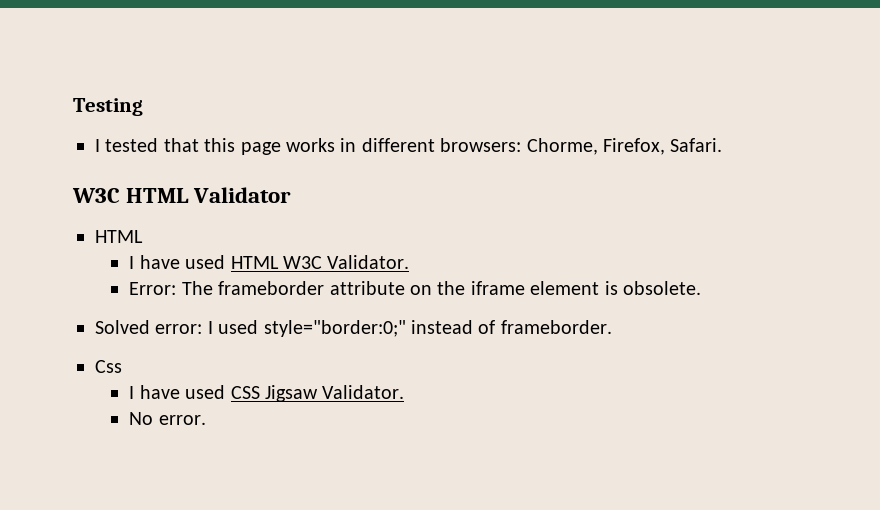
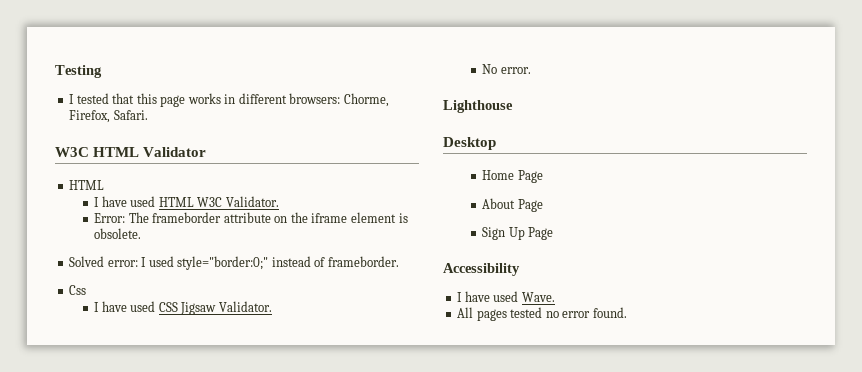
+ Lighthouse
+ Desktop
+ Home Page
+ About Page
+ Sign Up Page
+ Accessibility
+ I have used Wave.
+ All pages tested no error found.

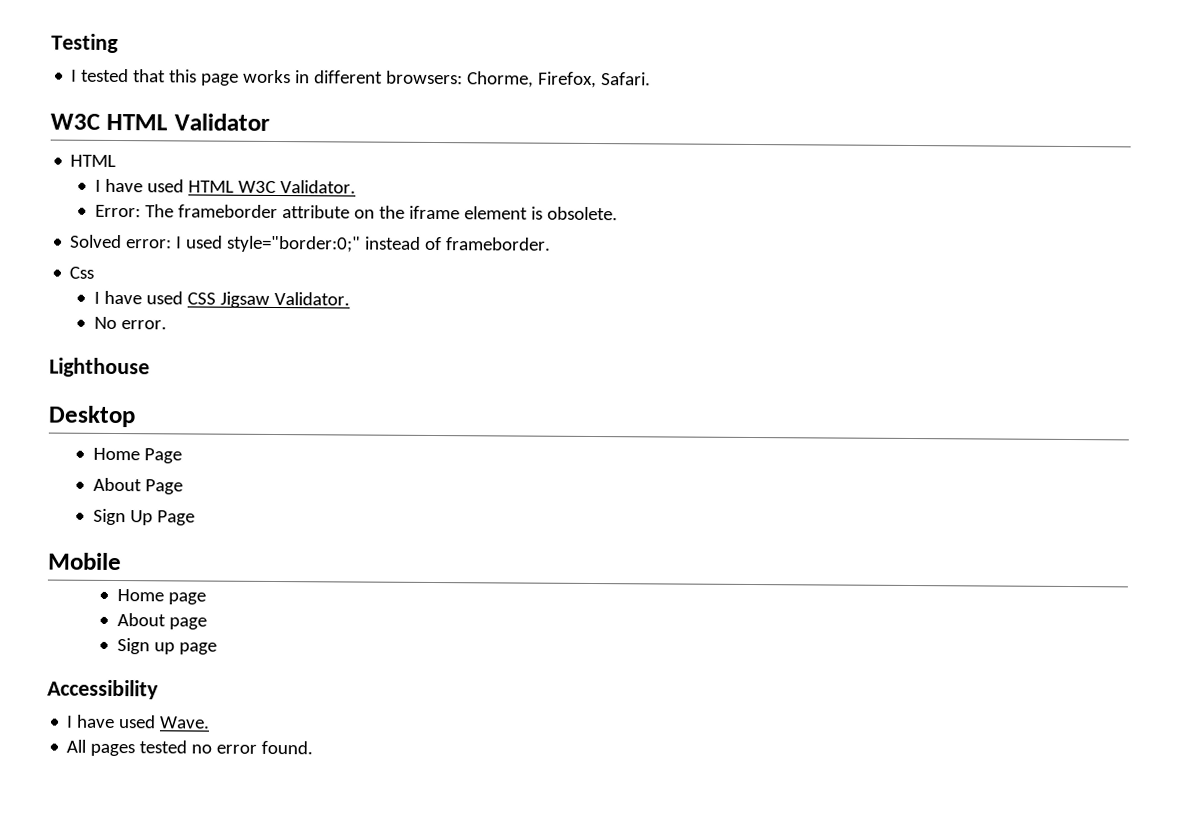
+ Mobile
+ Home page
+ About page
+ Sign up page

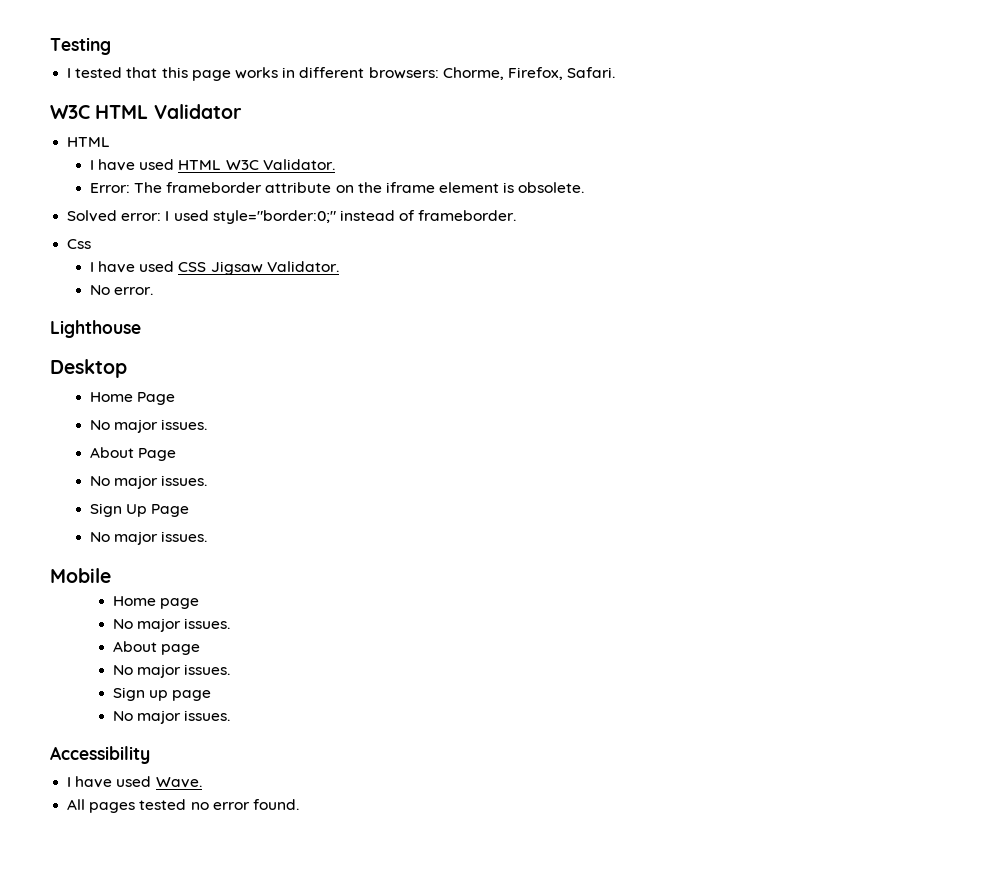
  Home Page
+ No major issues.
  About Page
+ No major issues.
  Sign Up Page
+ No major issues.
  Home page
+ No major issues.
  About page
+ No major issues.
  Sign up page
+ No major issues.

